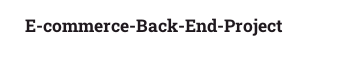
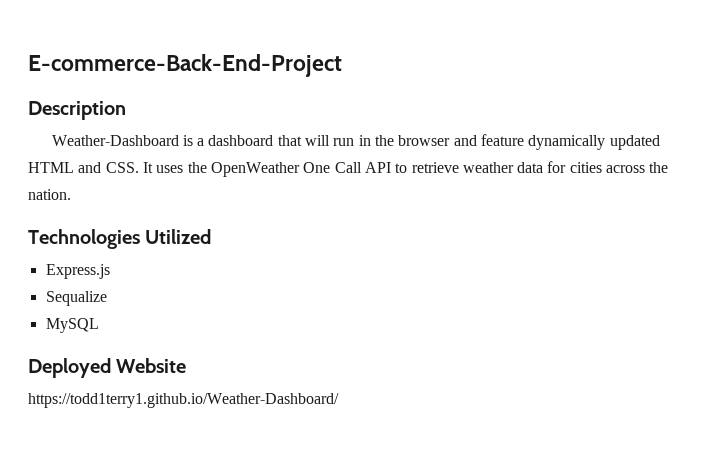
+ Description
+ Weather-Dashboard is a dashboard that will run in the browser and feature dynamically updated HTML and CSS. It uses the OpenWeather One Call API to retrieve weather data for cities across the nation.
+ Technologies Utilized
+ Express.js
+ Sequalize
+ MySQL
+ Deployed Website
+ https://todd1terry1.github.io/Weather-Dashboard/

